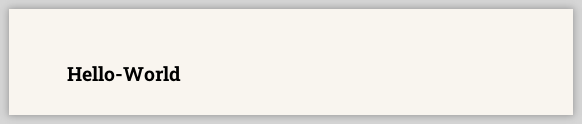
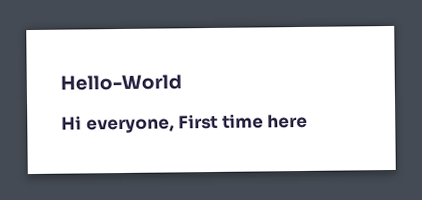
+ Hi everyone, First time here

